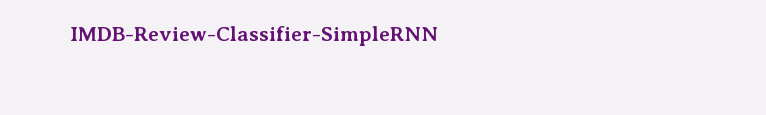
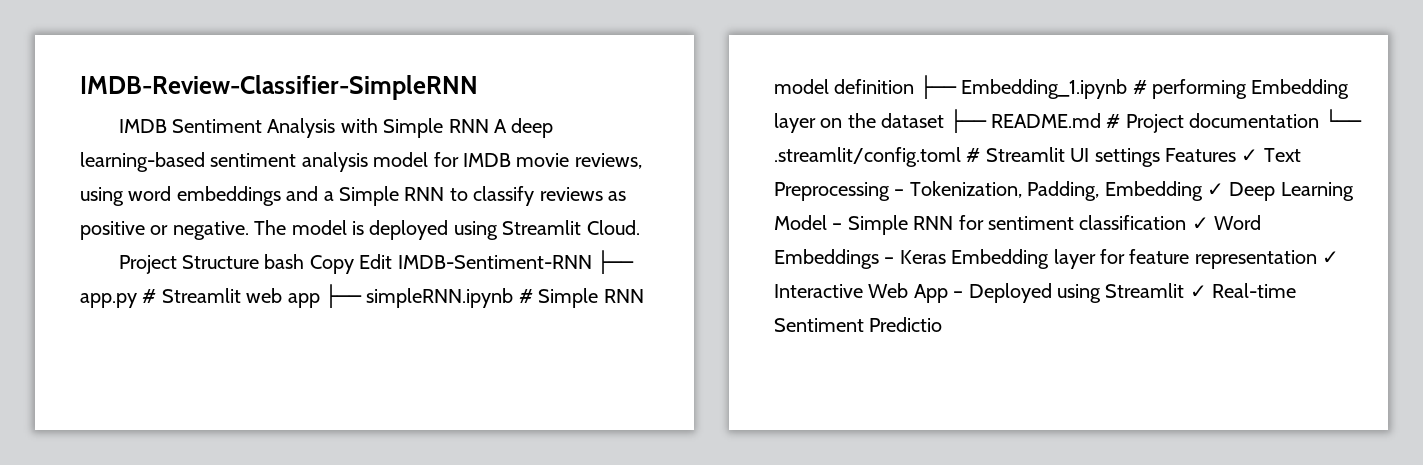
+ IMDB Sentiment Analysis with Simple RNN A deep learning-based sentiment analysis model for IMDB movie reviews, using word embeddings and a Simple RNN to classify reviews as positive or negative. The model is deployed using Streamlit Cloud.
+ Project Structure bash Copy Edit IMDB-Sentiment-RNN ├── app.py # Streamlit web app ├── simpleRNN.ipynb # Simple RNN model definition ├── Embedding_1.ipynb # performing Embedding layer on the dataset ├── README.md # Project documentation └── .streamlit/config.toml # Streamlit UI settings Features ✓ Text Preprocessing – Tokenization, Padding, Embedding ✓ Deep Learning Model – Simple RNN for sentiment classification ✓ Word Embeddings – Keras Embedding layer for feature representation ✓ Interactive Web App – Deployed using Streamlit ✓ Real-time Sentiment Predictio

